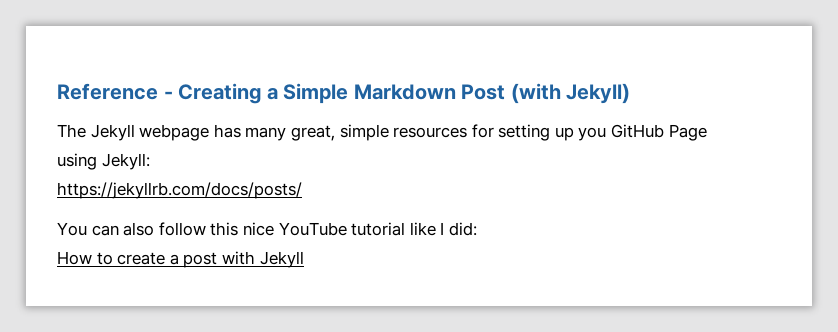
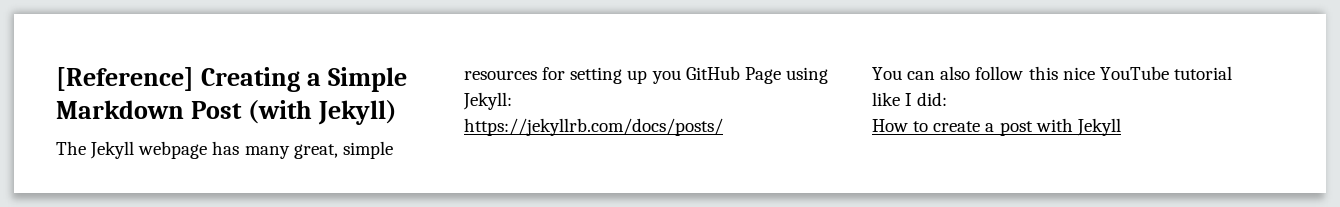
- Reference - Creating a Simple Markdown Post (with Jekyll)
+ [Reference] Creating a Simple Markdown Post (with Jekyll)

